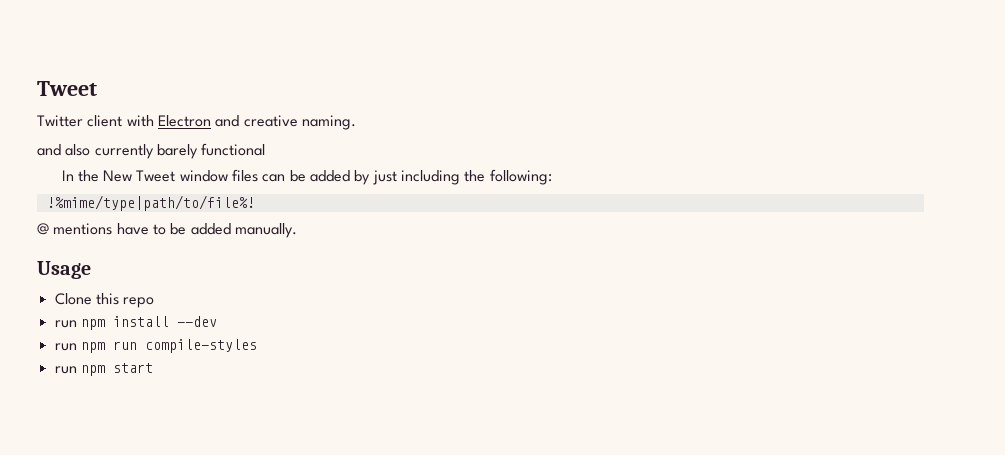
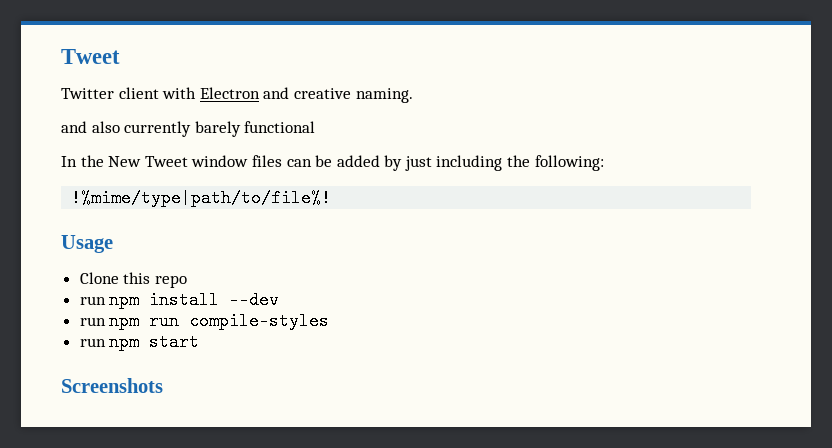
- @ mentions have to be added manually.
+ Screenshots

